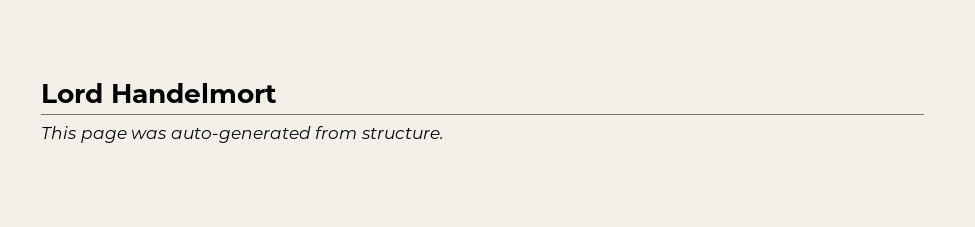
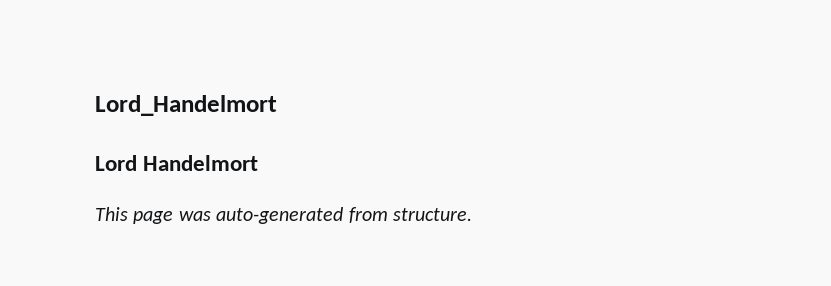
+ Lord_Handelmort

